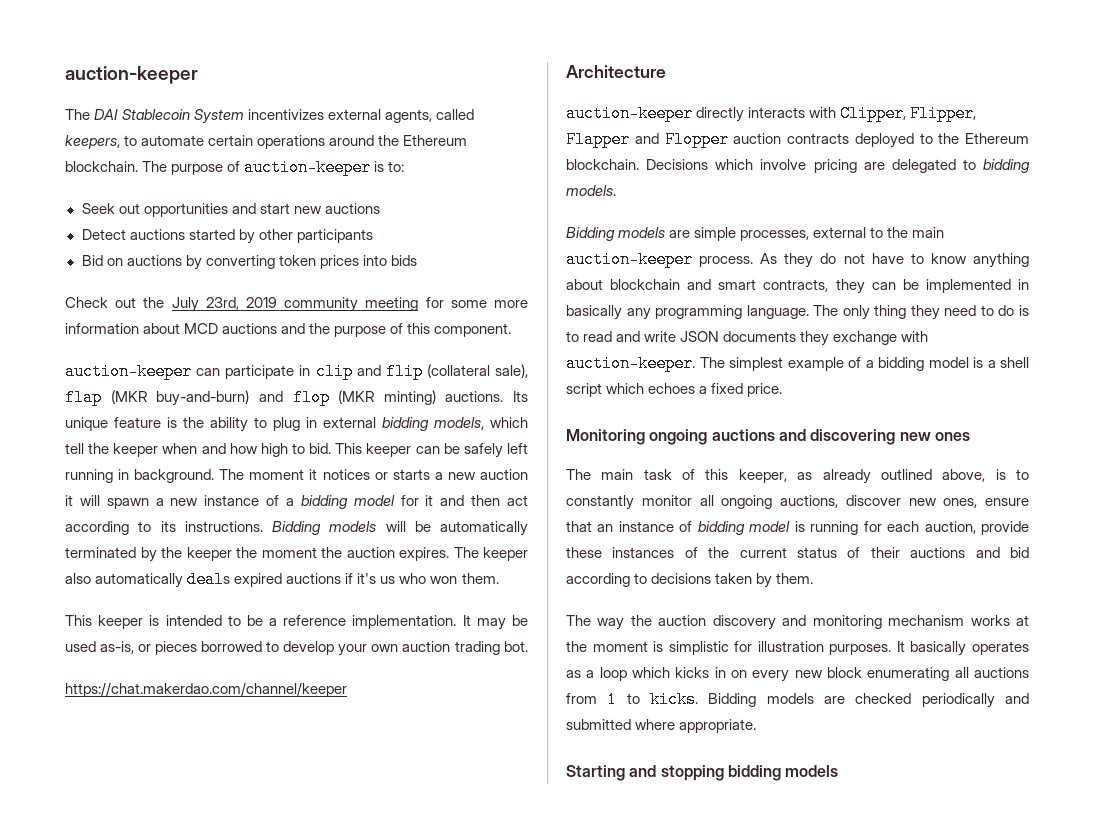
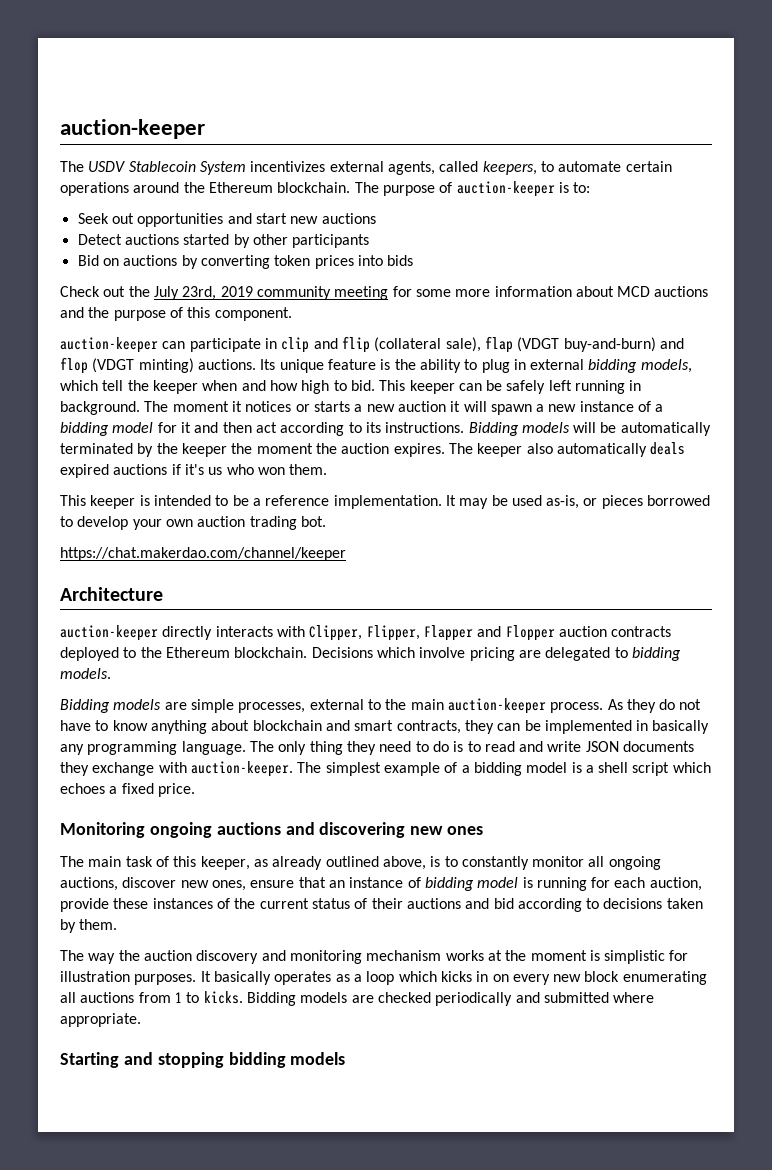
- The DAI Stablecoin System incentivizes external agents, called keepers, to automate certain operations around the Ethereum blockchain.
+ The USDV Stablecoin System incentivizes external agents, called keepers, to automate certain operations around the Ethereum blockchain.
- auction-keeper can participate in clip and flip (collateral sale), flap (MKR buy-and-burn) and flop (MKR minting) auctions.
+ auction-keeper can participate in clip and flip (collateral sale), flap (VDGT buy-and-burn) and flop (VDGT minting) auctions.

